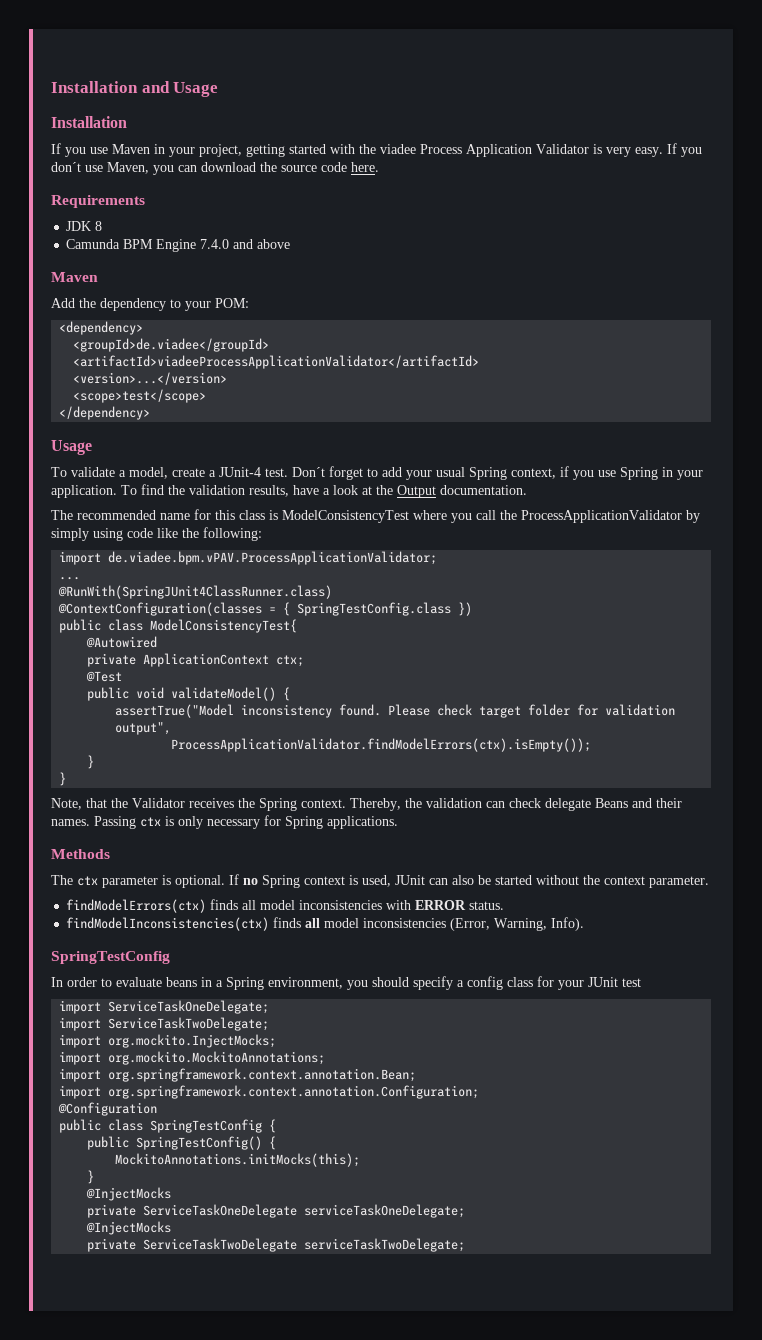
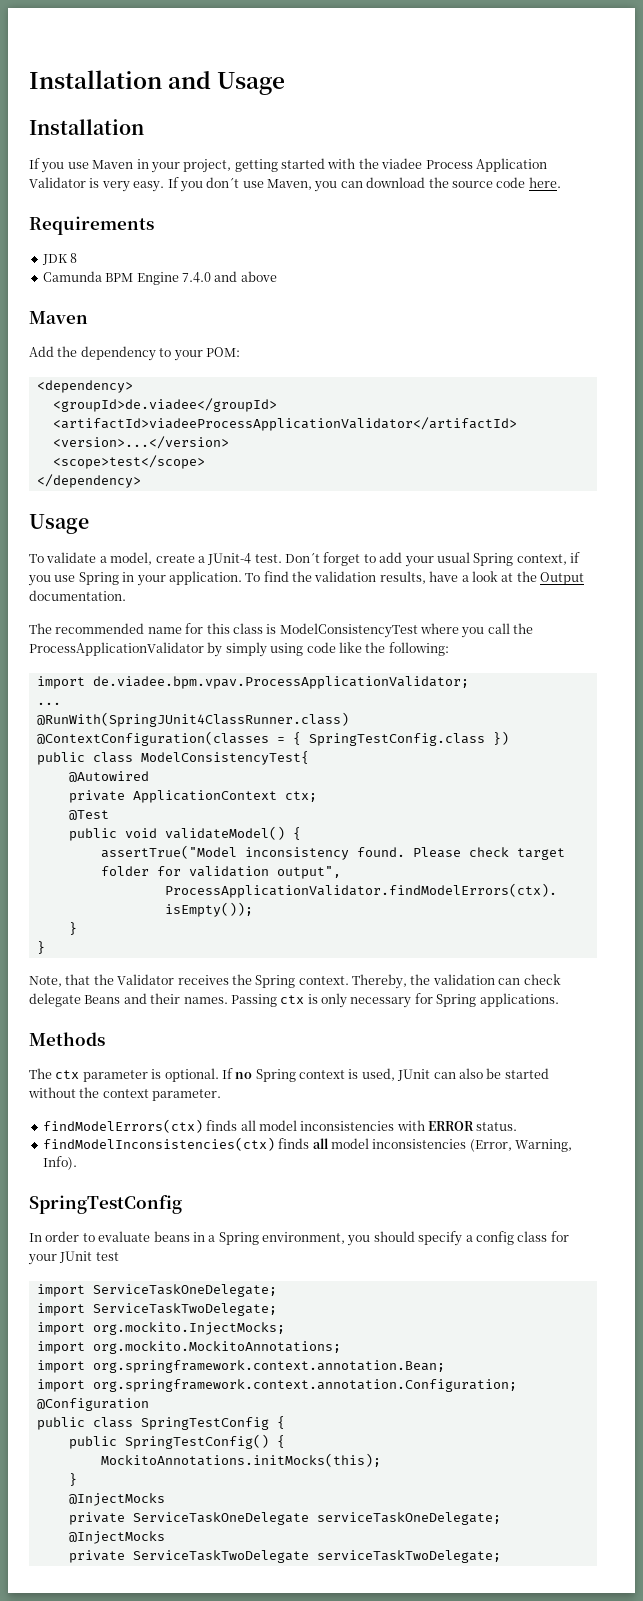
- import de.viadee.bpm.vPAV.ProcessApplicationValidator;
+ import de.viadee.bpm.vpav.ProcessApplicationValidator;

